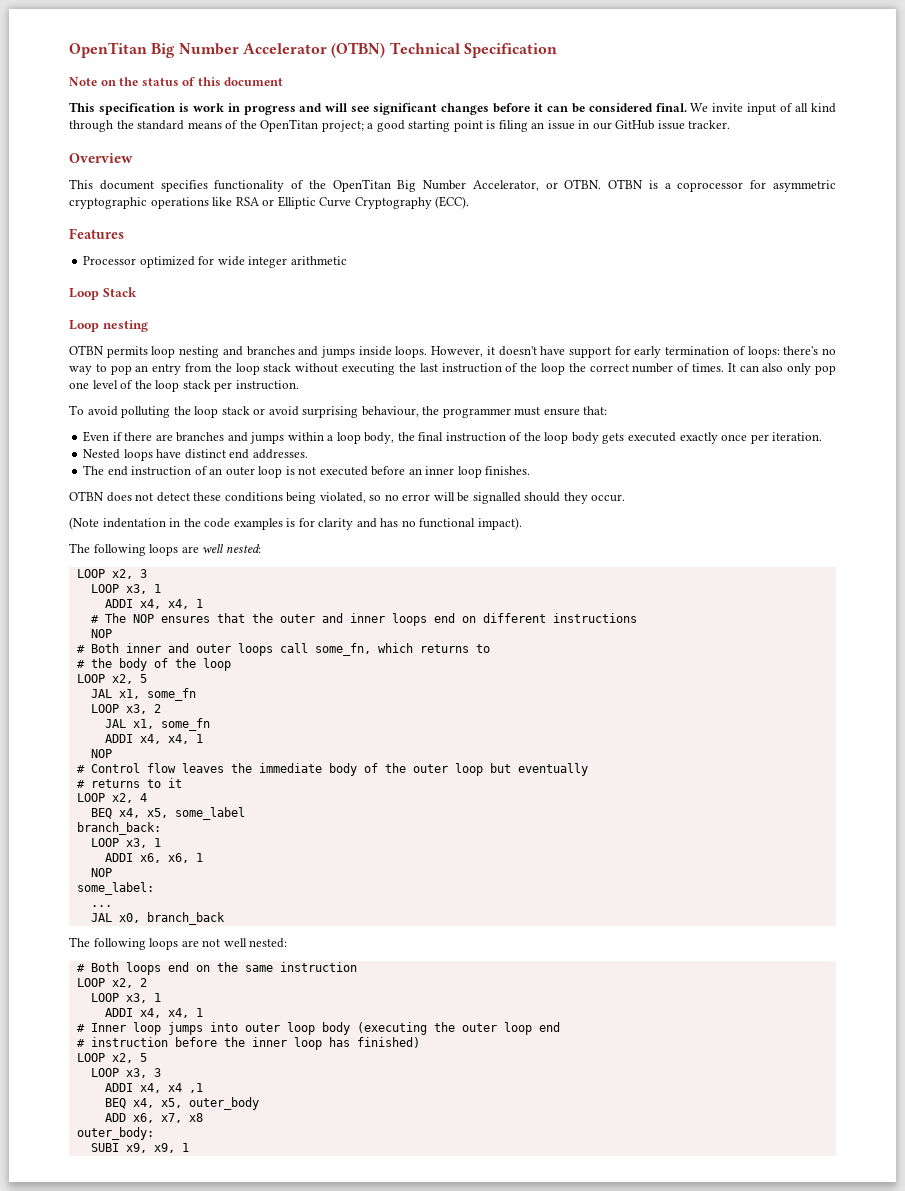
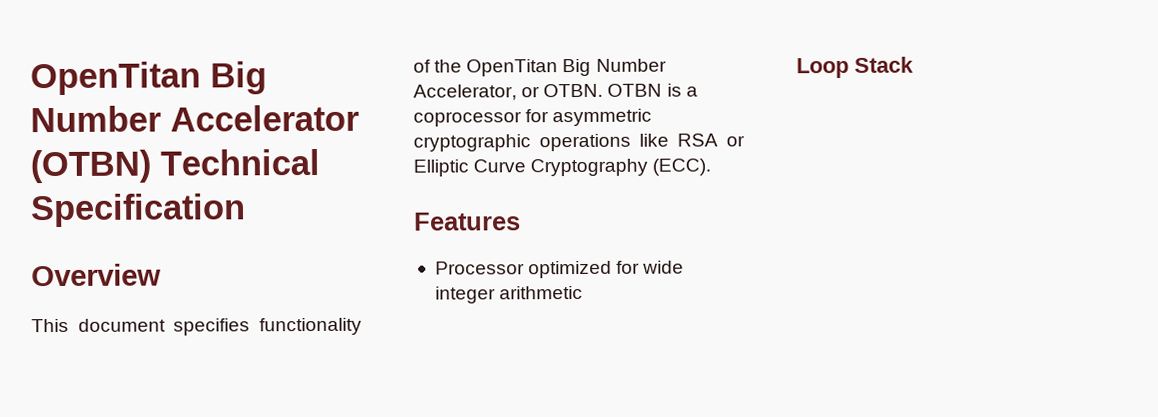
- Note on the status of this document
- This specification is work in progress and will see significant changes before it can be considered final. We invite input of all kind through the standard means of the OpenTitan project; a good starting point is filing an issue in our GitHub issue tracker.
- Loop nesting
- OTBN permits loop nesting and branches and jumps inside loops. However, it doesn't have support for early termination of loops: there's no way to pop an entry from the loop stack without executing the last instruction of the loop the correct number of times. It can also only pop one level of the loop stack per instruction.
- To avoid polluting the loop stack or avoid surprising behaviour, the programmer must ensure that:
- Even if there are branches and jumps within a loop body, the final instruction of the loop body gets executed exactly once per iteration.
- Nested loops have distinct end addresses.
- The end instruction of an outer loop is not executed before an inner loop finishes.
- OTBN does not detect these conditions being violated, so no error will be signalled should they occur.
- (Note indentation in the code examples is for clarity and has no functional impact).
- The following loops are well nested:
- LOOP x2, 3
- LOOP x3, 1
- ADDI x4, x4, 1
- # The NOP ensures that the outer and inner loops end on different instructions
- NOP
- # Both inner and outer loops call some_fn, which returns to
- # the body of the loop
- LOOP x2, 5
- JAL x1, some_fn
- LOOP x3, 2
- JAL x1, some_fn
- ADDI x4, x4, 1
- NOP
- # Control flow leaves the immediate body of the outer loop but eventually
- # returns to it
- LOOP x2, 4
- BEQ x4, x5, some_label
- branch_back:
- LOOP x3, 1
- ADDI x6, x6, 1
- NOP
- some_label:
- ...
- JAL x0, branch_back
- The following loops are not well nested:
- # Both loops end on the same instruction
- LOOP x2, 2
- LOOP x3, 1
- ADDI x4, x4, 1
- # Inner loop jumps into outer loop body (executing the outer loop end
- # instruction before the inner loop has finished)
- LOOP x2, 5
- LOOP x3, 3
- ADDI x4, x4 ,1
- BEQ x4, x5, outer_body
- ADD x6, x7, x8
- outer_body:
- SUBI x9, x9, 1

